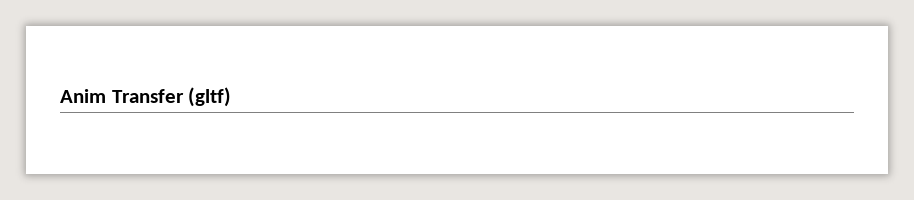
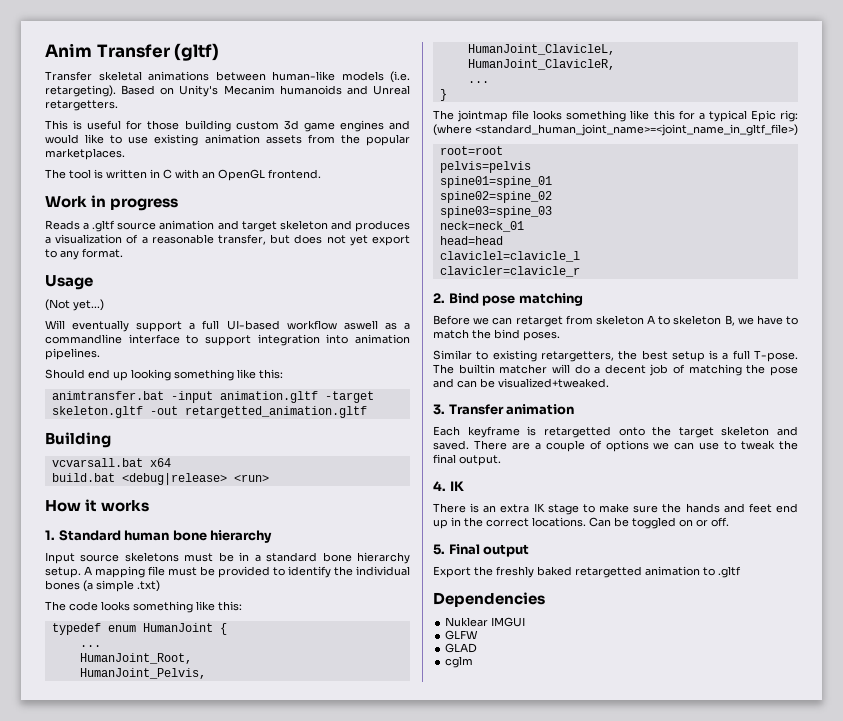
+ Transfer skeletal animations between human-like models (i.e. retargeting). Based on Unity's Mecanim humanoids and Unreal retargetters.
+ This is useful for those building custom 3d game engines and would like to use existing animation assets from the popular marketplaces.
+ The tool is written in C with an OpenGL frontend.
+ Work in progress
+ Reads a .gltf source animation and target skeleton and produces a visualization of a reasonable transfer, but does not yet export to any format.
+ Usage
+ (Not yet...)
+ Will eventually support a full UI-based workflow aswell as a commandline interface to support integration into animation pipelines.
+ Should end up looking something like this:
+ animtransfer.bat -input animation.gltf -target skeleton.gltf -out retargetted_animation.gltf
+ Building
+ vcvarsall.bat x64
+ build.bat <debug|release> <run>
+ How it works
+ 1. Standard human bone hierarchy
+ Input source skeletons must be in a standard bone hierarchy setup. A mapping file must be provided to identify the individual bones (a simple .txt)
+ The code looks something like this:
+ typedef enum HumanJoint {
+ ...
+ HumanJoint_Root,
+ HumanJoint_Pelvis,
+ HumanJoint_ClavicleL,
+ HumanJoint_ClavicleR,
+ ...
+ }
+ The jointmap file looks something like this for a typical Epic rig: (where <standard_human_joint_name>=<joint_name_in_gltf_file>)
+ root=root
+ pelvis=pelvis
+ spine01=spine_01
+ spine02=spine_02
+ spine03=spine_03
+ neck=neck_01
+ head=head
+ claviclel=clavicle_l
+ clavicler=clavicle_r
+ 2. Bind pose matching
+ Before we can retarget from skeleton A to skeleton B, we have to match the bind poses.
+ Similar to existing retargetters, the best setup is a full T-pose. The builtin matcher will do a decent job of matching the pose and can be visualized+tweaked.
+ 3. Transfer animation
+ Each keyframe is retargetted onto the target skeleton and saved. There are a couple of options we can use to tweak the final output.
+ 4. IK
+ There is an extra IK stage to make sure the hands and feet end up in the correct locations. Can be toggled on or off.
+ 5. Final output
+ Export the freshly baked retargetted animation to .gltf
+ Dependencies
+ Nuklear IMGUI
+ GLFW
+ GLAD
+ cglm

